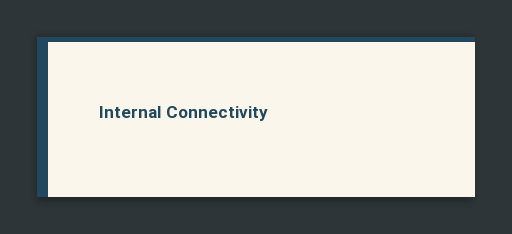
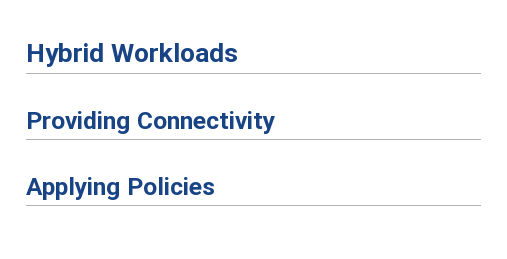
- Internal Connectivity
+ Hybrid Workloads
+ Providing Connectivity
+ Applying Policies

